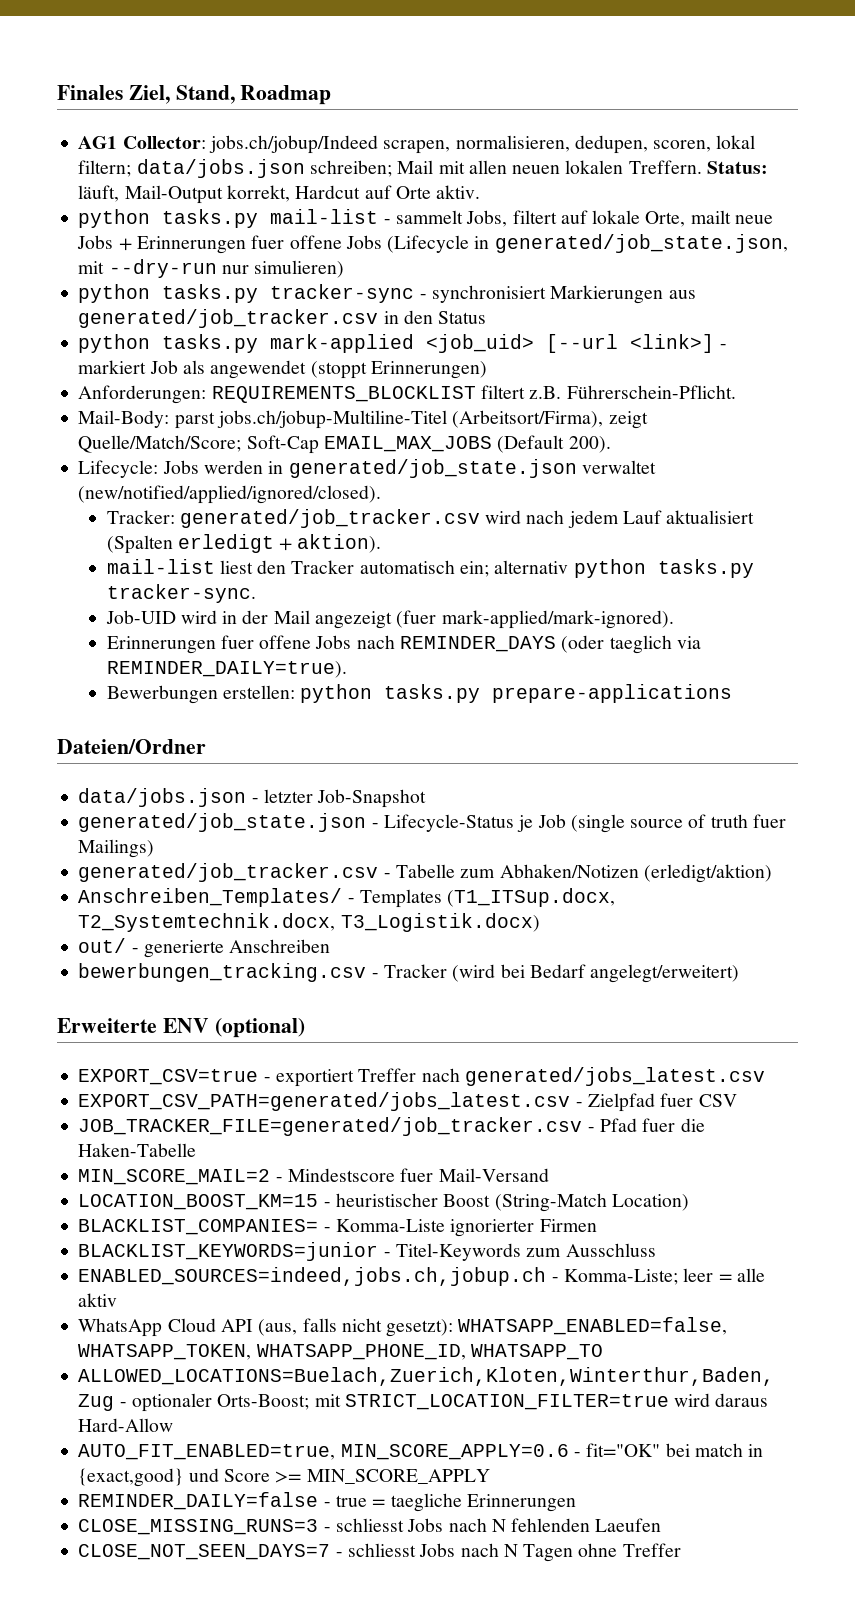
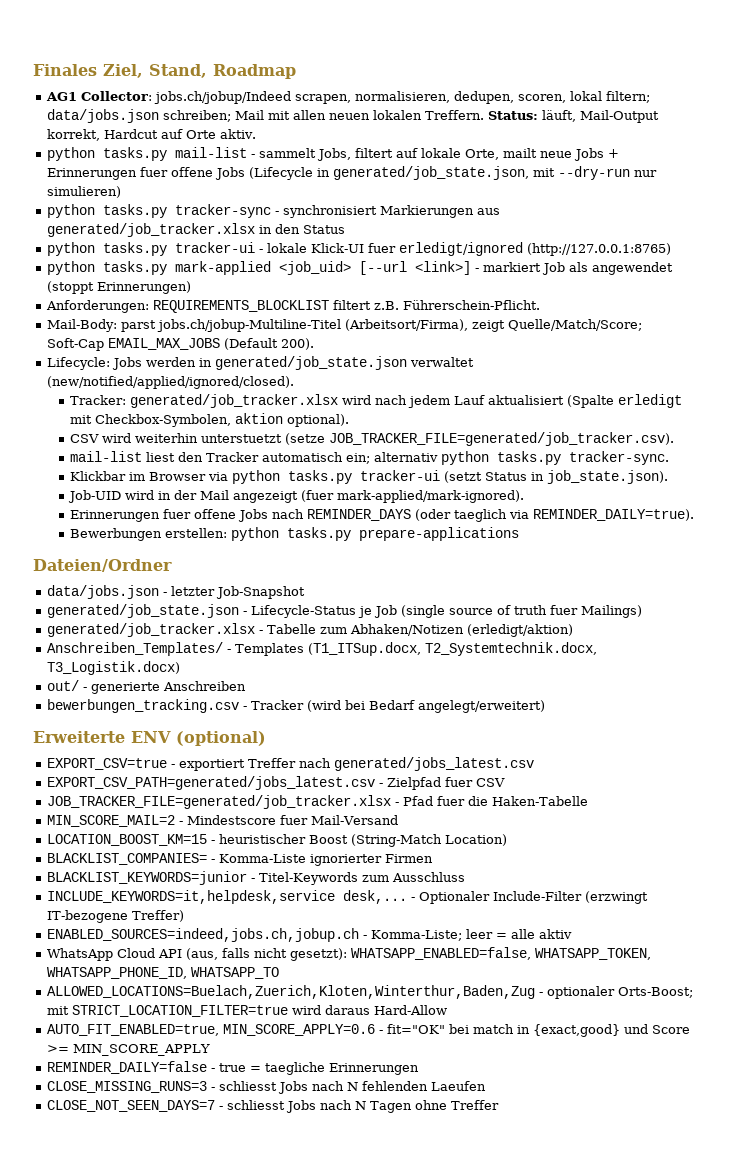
- python tasks.py tracker-sync - synchronisiert Markierungen aus generated/job_tracker.csv in den Status
+ python tasks.py tracker-sync - synchronisiert Markierungen aus generated/job_tracker.xlsx in den Status
+ python tasks.py tracker-ui - lokale Klick-UI fuer erledigt/ignored (http://127.0.0.1:8765)
- Tracker: generated/job_tracker.csv wird nach jedem Lauf aktualisiert (Spalten erledigt + aktion).
+ Tracker: generated/job_tracker.xlsx wird nach jedem Lauf aktualisiert (Spalte erledigt mit Checkbox-Symbolen, aktion optional).
+ CSV wird weiterhin unterstuetzt (setze JOB_TRACKER_FILE=generated/job_tracker.csv).
+ Klickbar im Browser via python tasks.py tracker-ui (setzt Status in job_state.json).
- generated/job_tracker.csv - Tabelle zum Abhaken/Notizen (erledigt/aktion)
+ generated/job_tracker.xlsx - Tabelle zum Abhaken/Notizen (erledigt/aktion)
- JOB_TRACKER_FILE=generated/job_tracker.csv - Pfad fuer die Haken-Tabelle
+ JOB_TRACKER_FILE=generated/job_tracker.xlsx - Pfad fuer die Haken-Tabelle
+ INCLUDE_KEYWORDS=it,helpdesk,service desk,... - Optionaler Include-Filter (erzwingt IT-bezogene Treffer)

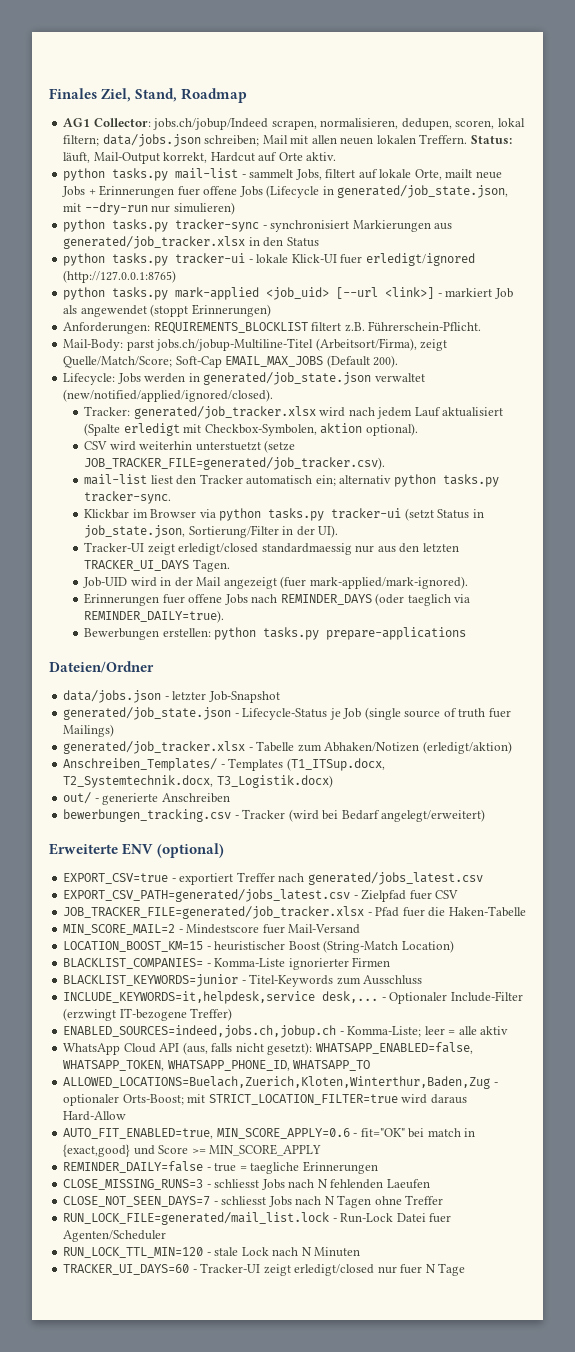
- Klickbar im Browser via python tasks.py tracker-ui (setzt Status in job_state.json).
+ Klickbar im Browser via python tasks.py tracker-ui (setzt Status in job_state.json, Sortierung/Filter in der UI).
+ Tracker-UI zeigt erledigt/closed standardmaessig nur aus den letzten TRACKER_UI_DAYS Tagen.
+ RUN_LOCK_FILE=generated/mail_list.lock - Run-Lock Datei fuer Agenten/Scheduler
+ RUN_LOCK_TTL_MIN=120 - stale Lock nach N Minuten
+ TRACKER_UI_DAYS=60 - Tracker-UI zeigt erledigt/closed nur fuer N Tage

